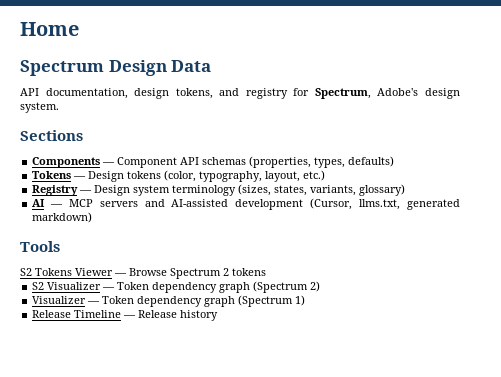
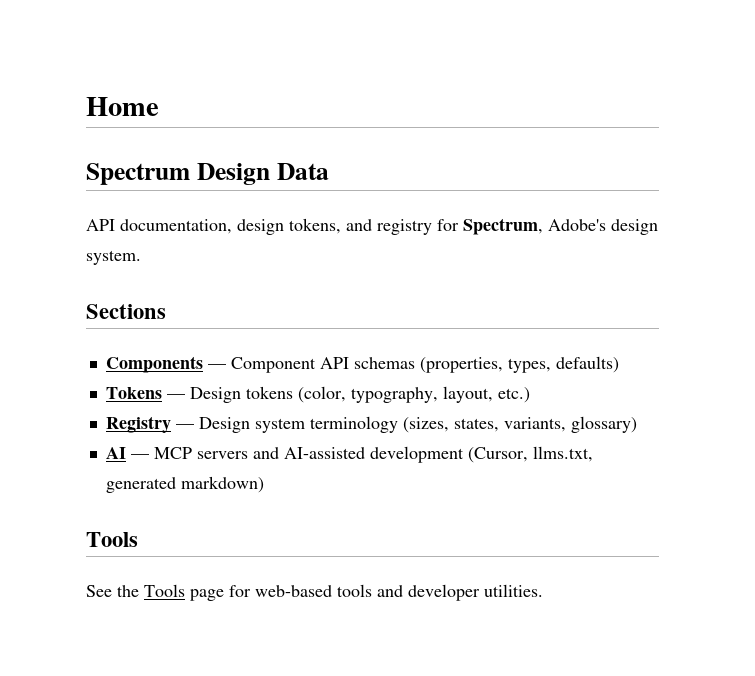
- S2 Tokens Viewer — Browse Spectrum 2 tokens
- S2 Visualizer — Token dependency graph (Spectrum 2)
- Visualizer — Token dependency graph (Spectrum 1)
- Release Timeline — Release history
+ See the Tools page for web-based tools and developer utilities.

